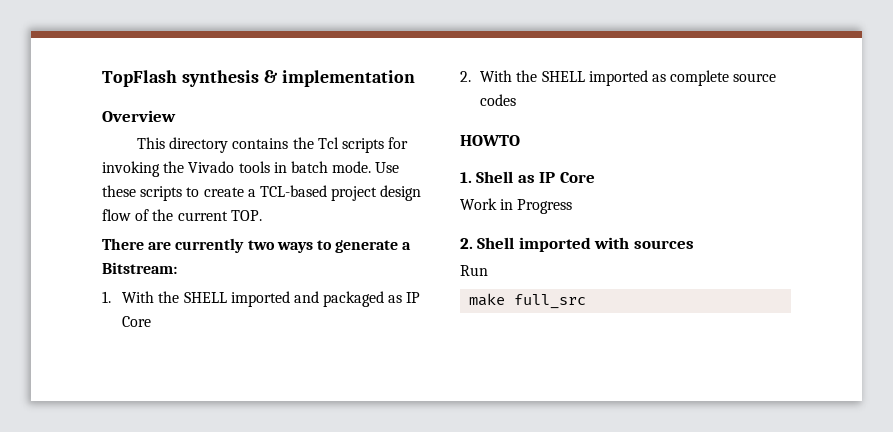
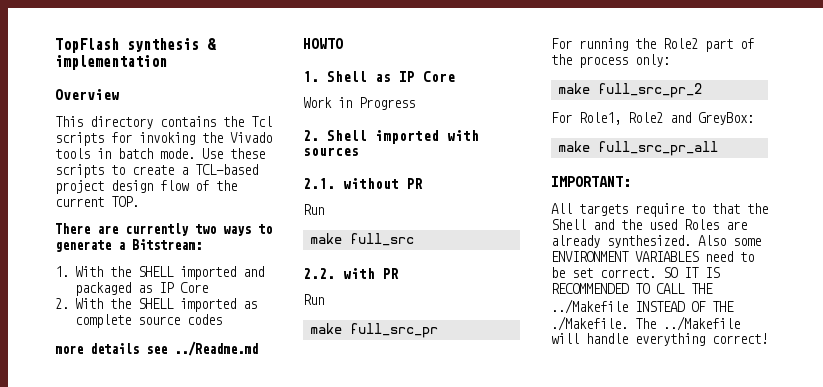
+ more details see ../Readme.md
+ 2.1. without PR
+ 2.2. with PR
+ Run
+ make full_src_pr
+ For running the Role2 part of the process only:
+ make full_src_pr_2
+ For Role1, Role2 and GreyBox:
+ make full_src_pr_all
+ IMPORTANT:
+ All targets require to that the Shell and the used Roles are already synthesized. Also some ENVIRONMENT VARIABLES need to be set correct. SO IT IS RECOMMENDED TO CALL THE ../Makefile INSTEAD OF THE ./Makefile. The ../Makefile will handle everything correct!

